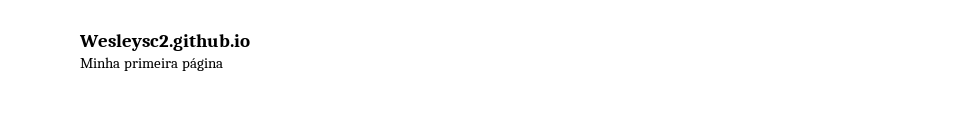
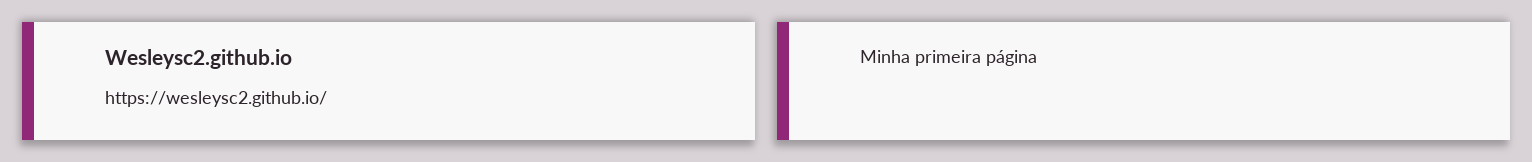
+ https://wesleysc2.github.io/

